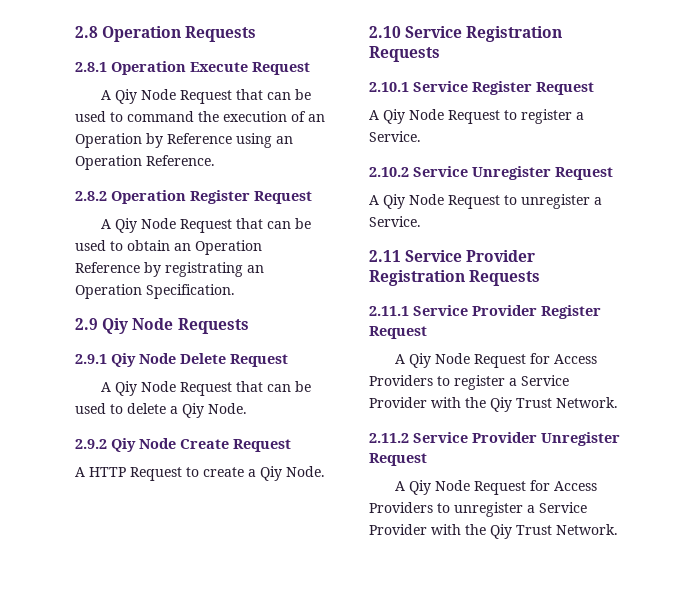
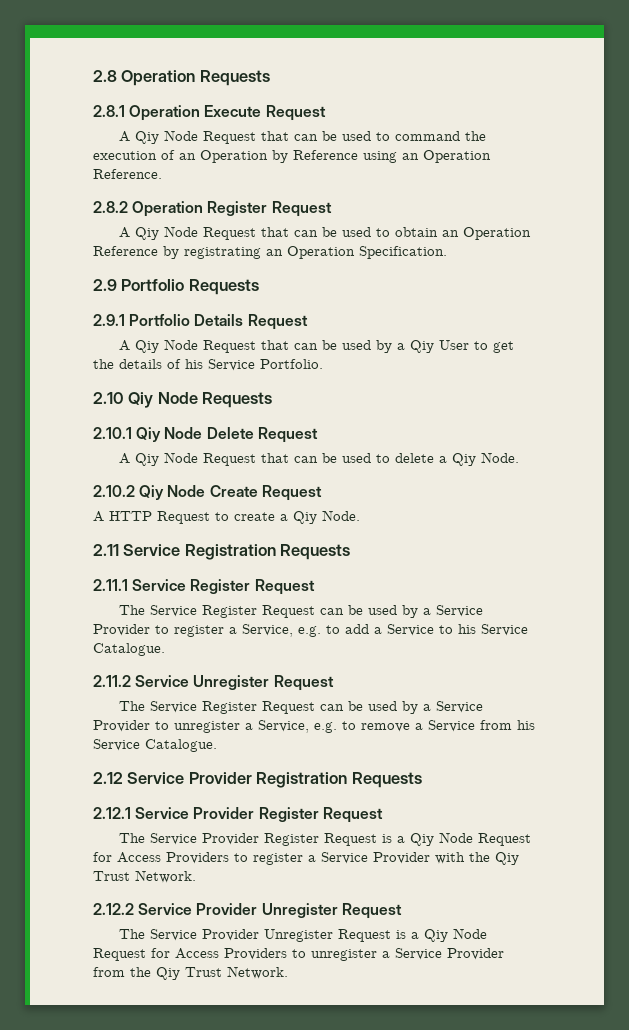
- 2.9 Qiy Node Requests
+ 2.9 Portfolio Requests
+ 2.9.1 Portfolio Details Request
+ A Qiy Node Request that can be used by a Qiy User to get the details of his Service Portfolio.
+ 2.10 Qiy Node Requests
- 2.9.1 Qiy Node Delete Request
+ 2.10.1 Qiy Node Delete Request
- 2.9.2 Qiy Node Create Request
+ 2.10.2 Qiy Node Create Request
- 2.10 Service Registration Requests
+ 2.11 Service Registration Requests
- 2.10.1 Service Register Request
+ 2.11.1 Service Register Request
- A Qiy Node Request to register a Service.
- 2.10.2 Service Unregister Request
- A Qiy Node Request to unregister a Service.
- 2.11 Service Provider Registration Requests
+ The Service Register Request can be used by a Service Provider to register a Service, e.g. to add a Service to his Service Catalogue.
+ 2.11.2 Service Unregister Request
+ The Service Register Request can be used by a Service Provider to unregister a Service, e.g. to remove a Service from his Service Catalogue.
+ 2.12 Service Provider Registration Requests
- 2.11.1 Service Provider Register Request
+ 2.12.1 Service Provider Register Request
- A Qiy Node Request for Access Providers to register a Service Provider with the Qiy Trust Network.
+ The Service Provider Register Request is a Qiy Node Request for Access Providers to register a Service Provider with the Qiy Trust Network.
- 2.11.2 Service Provider Unregister Request
+ 2.12.2 Service Provider Unregister Request
- A Qiy Node Request for Access Providers to unregister a Service Provider with the Qiy Trust Network.
+ The Service Provider Unregister Request is a Qiy Node Request for Access Providers to unregister a Service Provider from the Qiy Trust Network.

